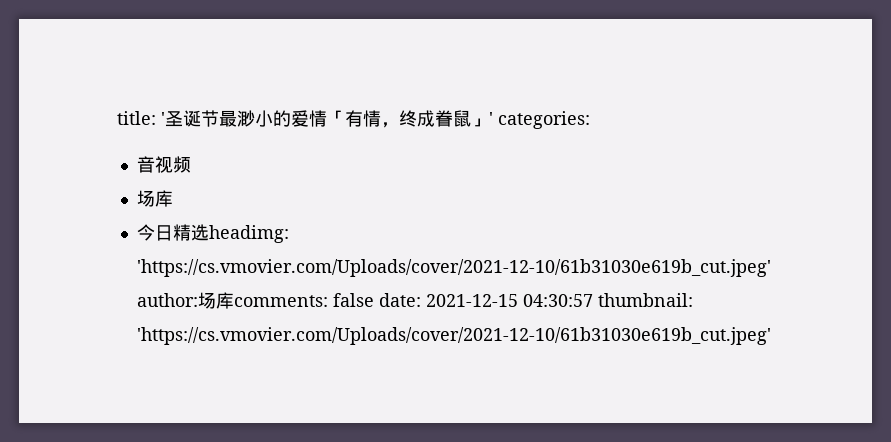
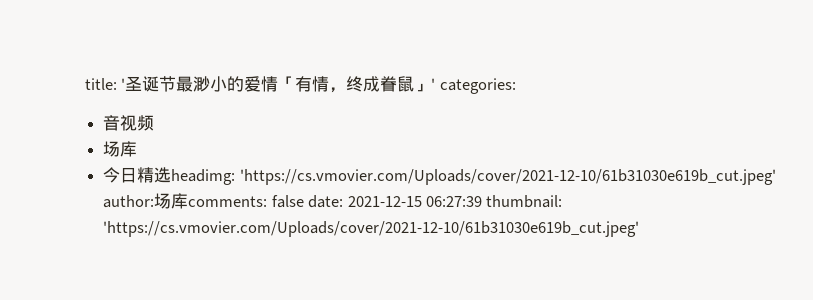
- 今日精选headimg: 'https://cs.vmovier.com/Uploads/cover/2021-12-10/61b31030e619b_cut.jpeg' author:场库comments: false date: 2021-12-15 04:30:57 thumbnail: 'https://cs.vmovier.com/Uploads/cover/2021-12-10/61b31030e619b_cut.jpeg'
+ 今日精选headimg: 'https://cs.vmovier.com/Uploads/cover/2021-12-10/61b31030e619b_cut.jpeg' author:场库comments: false date: 2021-12-15 06:27:39 thumbnail: 'https://cs.vmovier.com/Uploads/cover/2021-12-10/61b31030e619b_cut.jpeg'

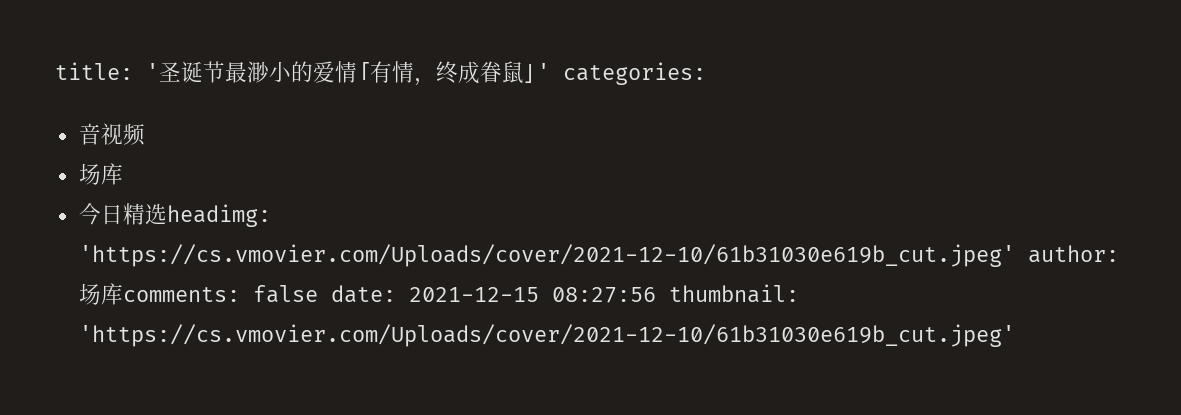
- 今日精选headimg: 'https://cs.vmovier.com/Uploads/cover/2021-12-10/61b31030e619b_cut.jpeg' author:场库comments: false date: 2021-12-15 06:27:39 thumbnail: 'https://cs.vmovier.com/Uploads/cover/2021-12-10/61b31030e619b_cut.jpeg'
+ 今日精选headimg: 'https://cs.vmovier.com/Uploads/cover/2021-12-10/61b31030e619b_cut.jpeg' author:场库comments: false date: 2021-12-15 08:27:56 thumbnail: 'https://cs.vmovier.com/Uploads/cover/2021-12-10/61b31030e619b_cut.jpeg'

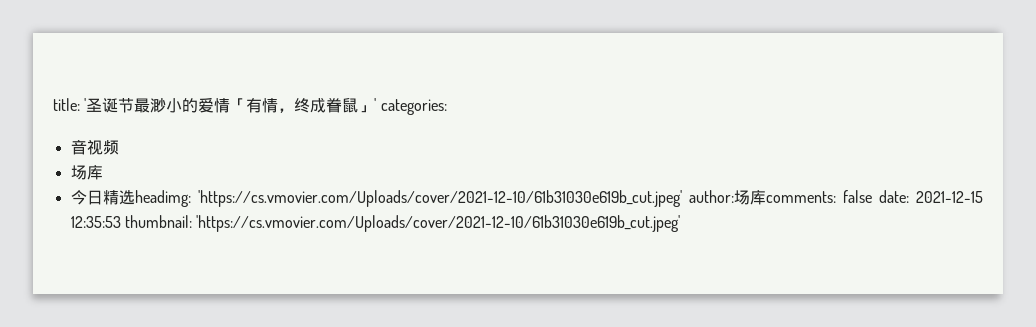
- 今日精选headimg: 'https://cs.vmovier.com/Uploads/cover/2021-12-10/61b31030e619b_cut.jpeg' author:场库comments: false date: 2021-12-15 08:27:56 thumbnail: 'https://cs.vmovier.com/Uploads/cover/2021-12-10/61b31030e619b_cut.jpeg'
+ 今日精选headimg: 'https://cs.vmovier.com/Uploads/cover/2021-12-10/61b31030e619b_cut.jpeg' author:场库comments: false date: 2021-12-15 12:35:53 thumbnail: 'https://cs.vmovier.com/Uploads/cover/2021-12-10/61b31030e619b_cut.jpeg'

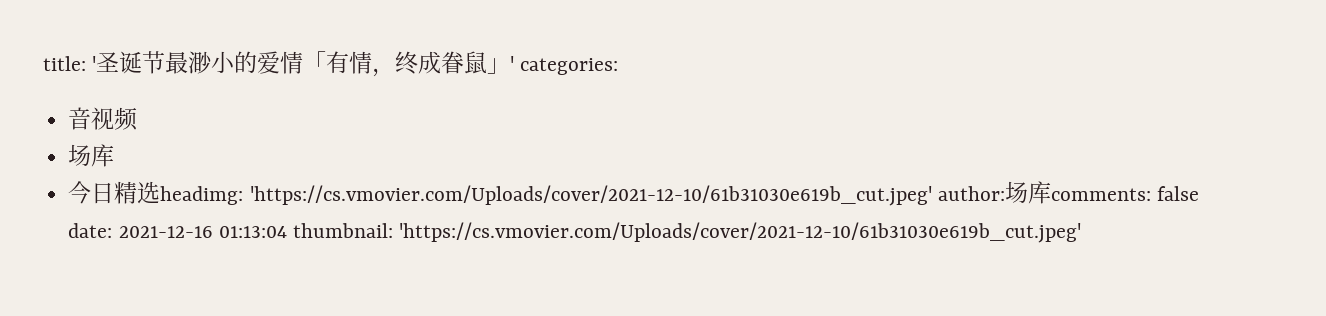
- 今日精选headimg: 'https://cs.vmovier.com/Uploads/cover/2021-12-10/61b31030e619b_cut.jpeg' author:场库comments: false date: 2021-12-15 12:35:53 thumbnail: 'https://cs.vmovier.com/Uploads/cover/2021-12-10/61b31030e619b_cut.jpeg'
+ 今日精选headimg: 'https://cs.vmovier.com/Uploads/cover/2021-12-10/61b31030e619b_cut.jpeg' author:场库comments: false date: 2021-12-16 01:13:04 thumbnail: 'https://cs.vmovier.com/Uploads/cover/2021-12-10/61b31030e619b_cut.jpeg'

